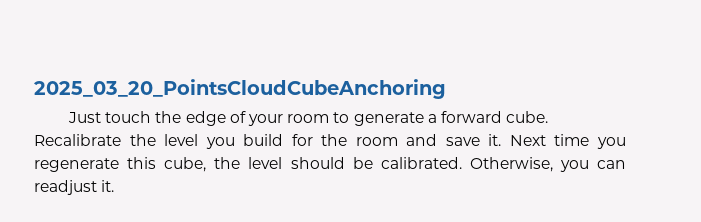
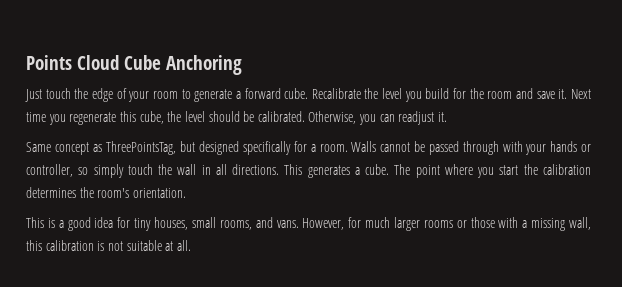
- 2025_03_20_PointsCloudCubeAnchoring
+ Points Cloud Cube Anchoring
+ Same concept as ThreePointsTag, but designed specifically for a room. Walls cannot be passed through with your hands or controller, so simply touch the wall in all directions. This generates a cube. The point where you start the calibration determines the room's orientation.
+ This is a good idea for tiny houses, small rooms, and vans. However, for much larger rooms or those with a missing wall, this calibration is not suitable at all.

